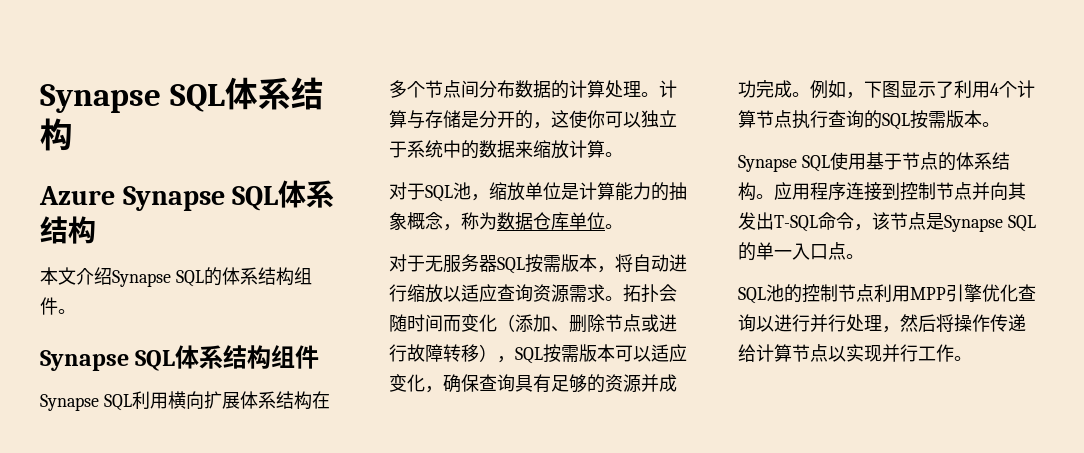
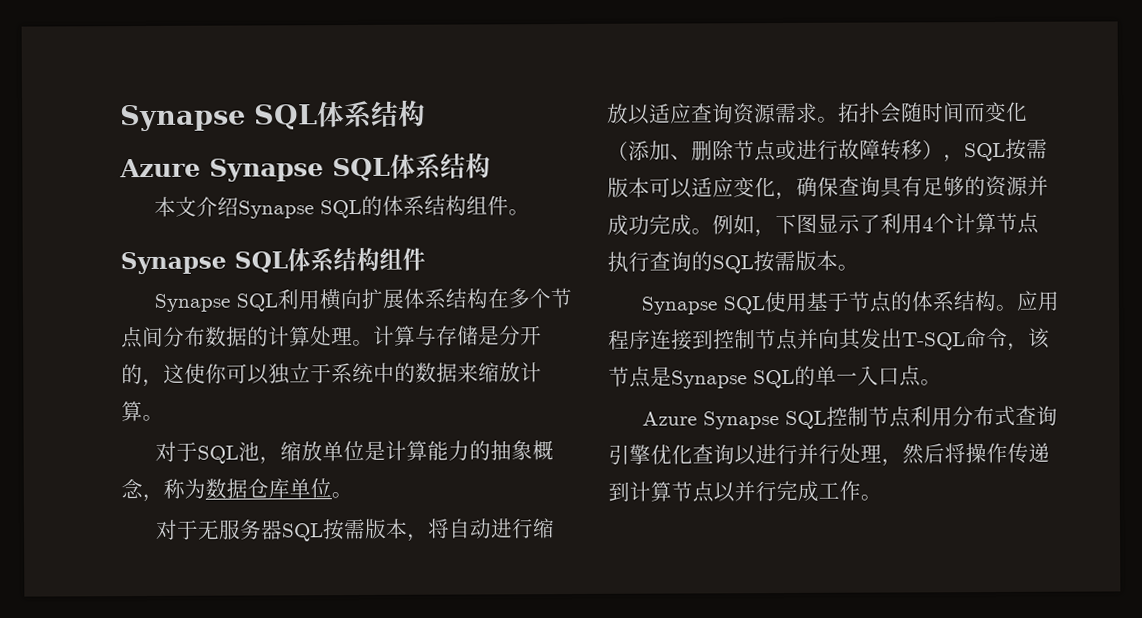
- SQL池的控制节点利用MPP引擎优化查询以进行并行处理，然后将操作传递给计算节点以实现并行工作。
+ Azure Synapse SQL控制节点利用分布式查询引擎优化查询以进行并行处理，然后将操作传递到计算节点以并行完成工作。

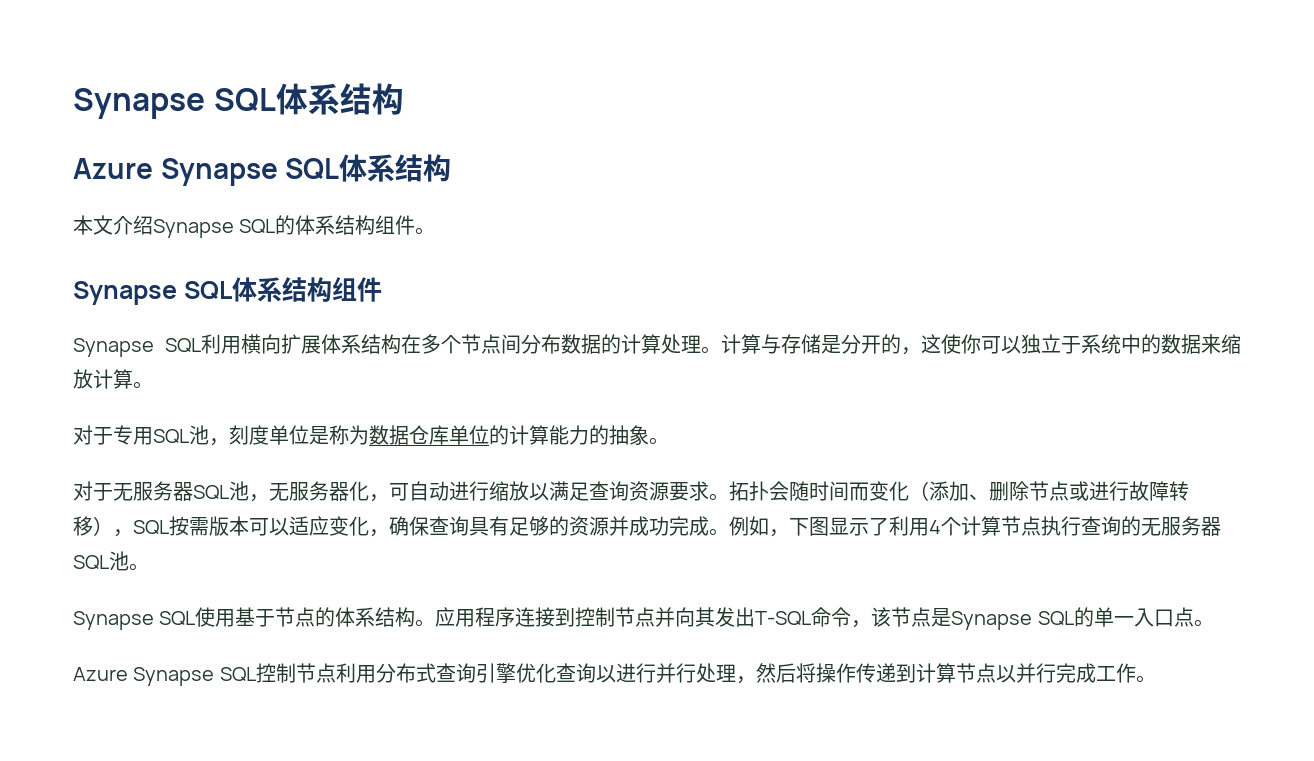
- 对于SQL池，缩放单位是计算能力的抽象概念，称为数据仓库单位。
+ 对于专用SQL池，刻度单位是称为数据仓库单位的计算能力的抽象。
- 对于无服务器SQL按需版本，将自动进行缩放以适应查询资源需求。
+ 对于无服务器SQL池，无服务器化，可自动进行缩放以满足查询资源要求。
- 例如，下图显示了利用4个计算节点执行查询的SQL按需版本。
+ 例如，下图显示了利用4个计算节点执行查询的无服务器SQL池。

